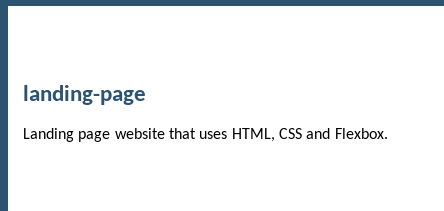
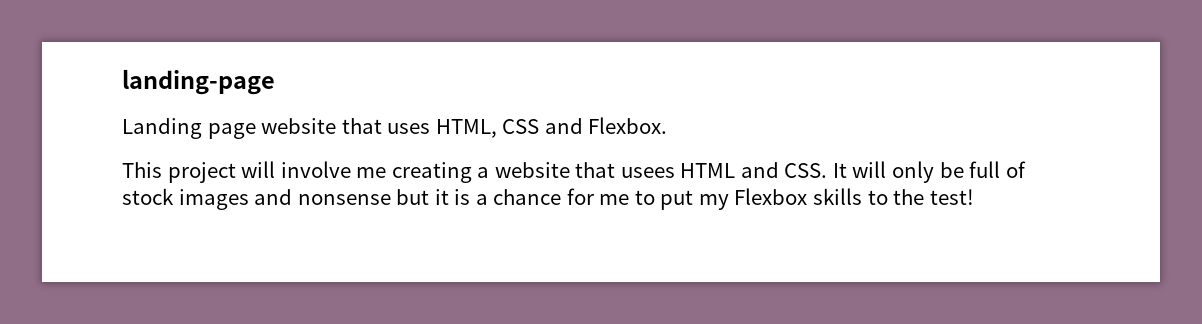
+ This project will involve me creating a website that usees HTML and CSS. It will only be full of stock images and nonsense but it is a chance for me to put my Flexbox skills to the test!

